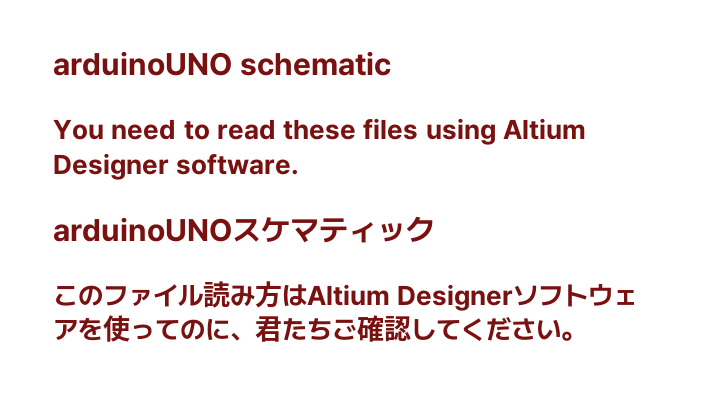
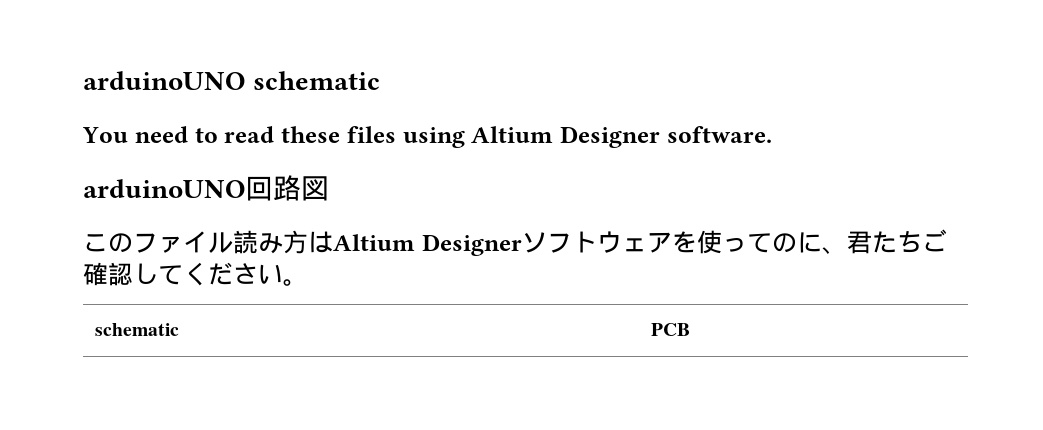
- arduinoUNOスケマティック
+ arduinoUNO回路図
+ schematic | PCB

